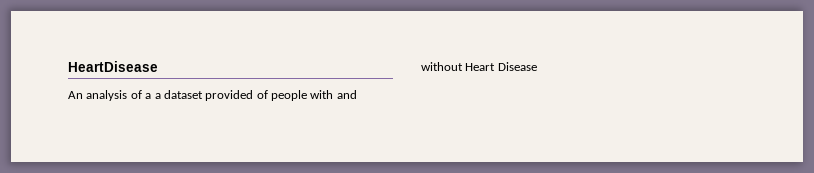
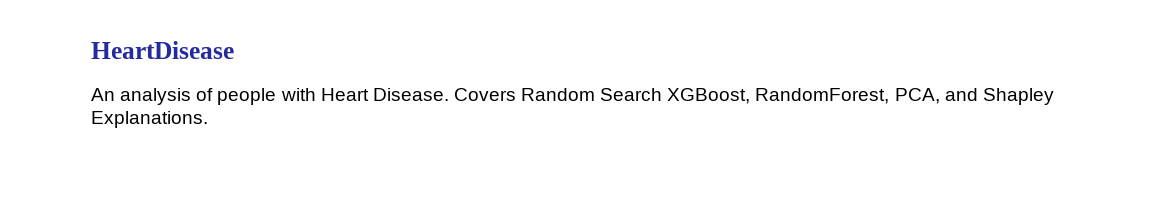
- An analysis of a a dataset provided of people with and without Heart Disease
+ An analysis of people with Heart Disease. Covers Random Search XGBoost, RandomForest, PCA, and Shapley Explanations.

